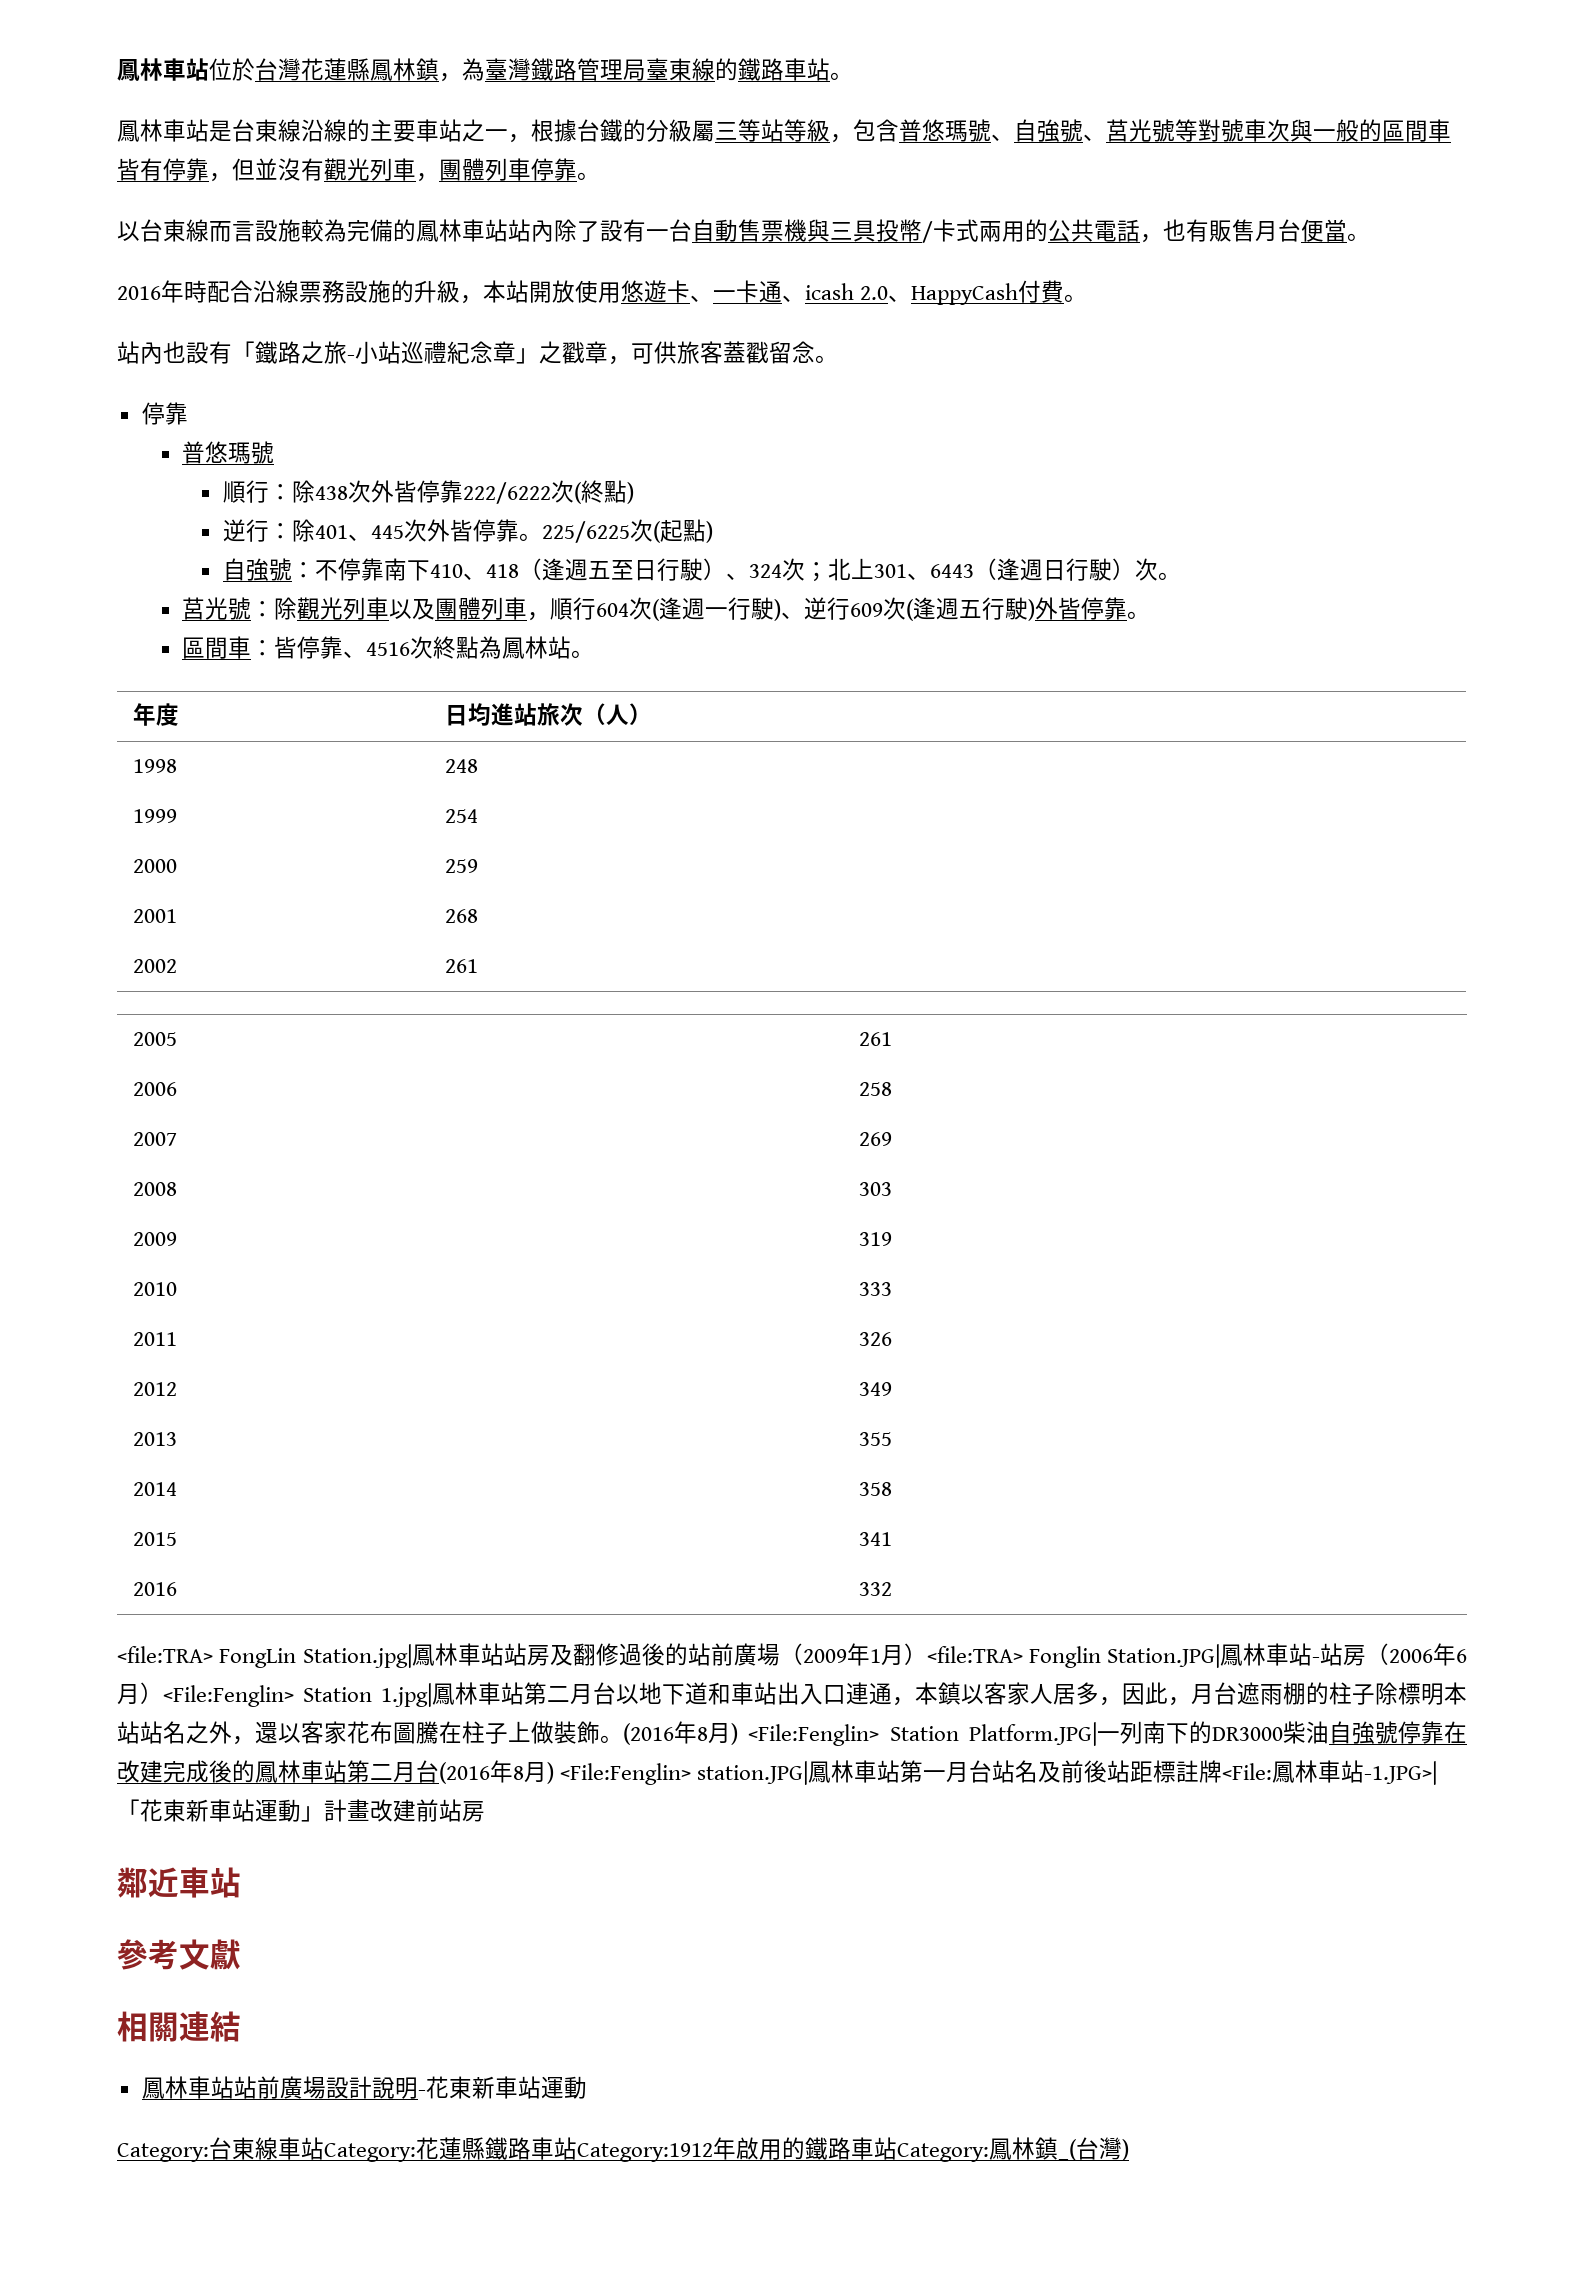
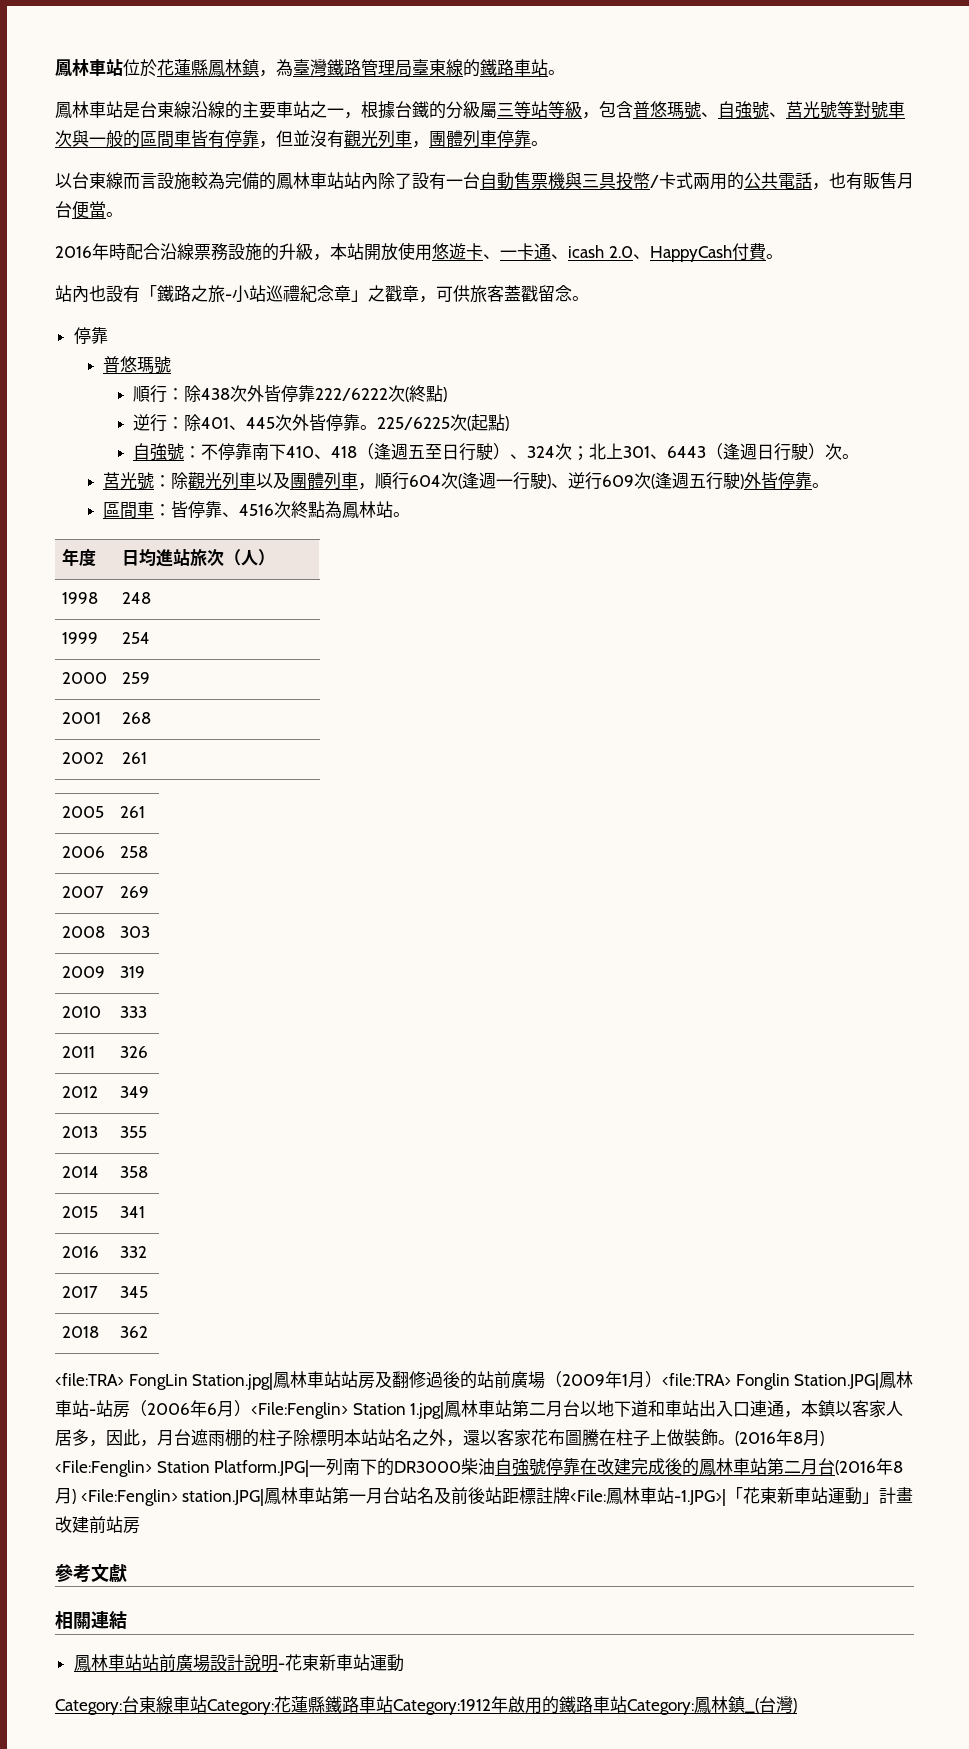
- 鳳林車站位於台灣花蓮縣鳳林鎮，為臺灣鐵路管理局臺東線的鐵路車站。
+ 鳳林車站位於花蓮縣鳳林鎮，為臺灣鐵路管理局臺東線的鐵路車站。
+ 2017 | 345
+ 2018 | 362
- 鄰近車站

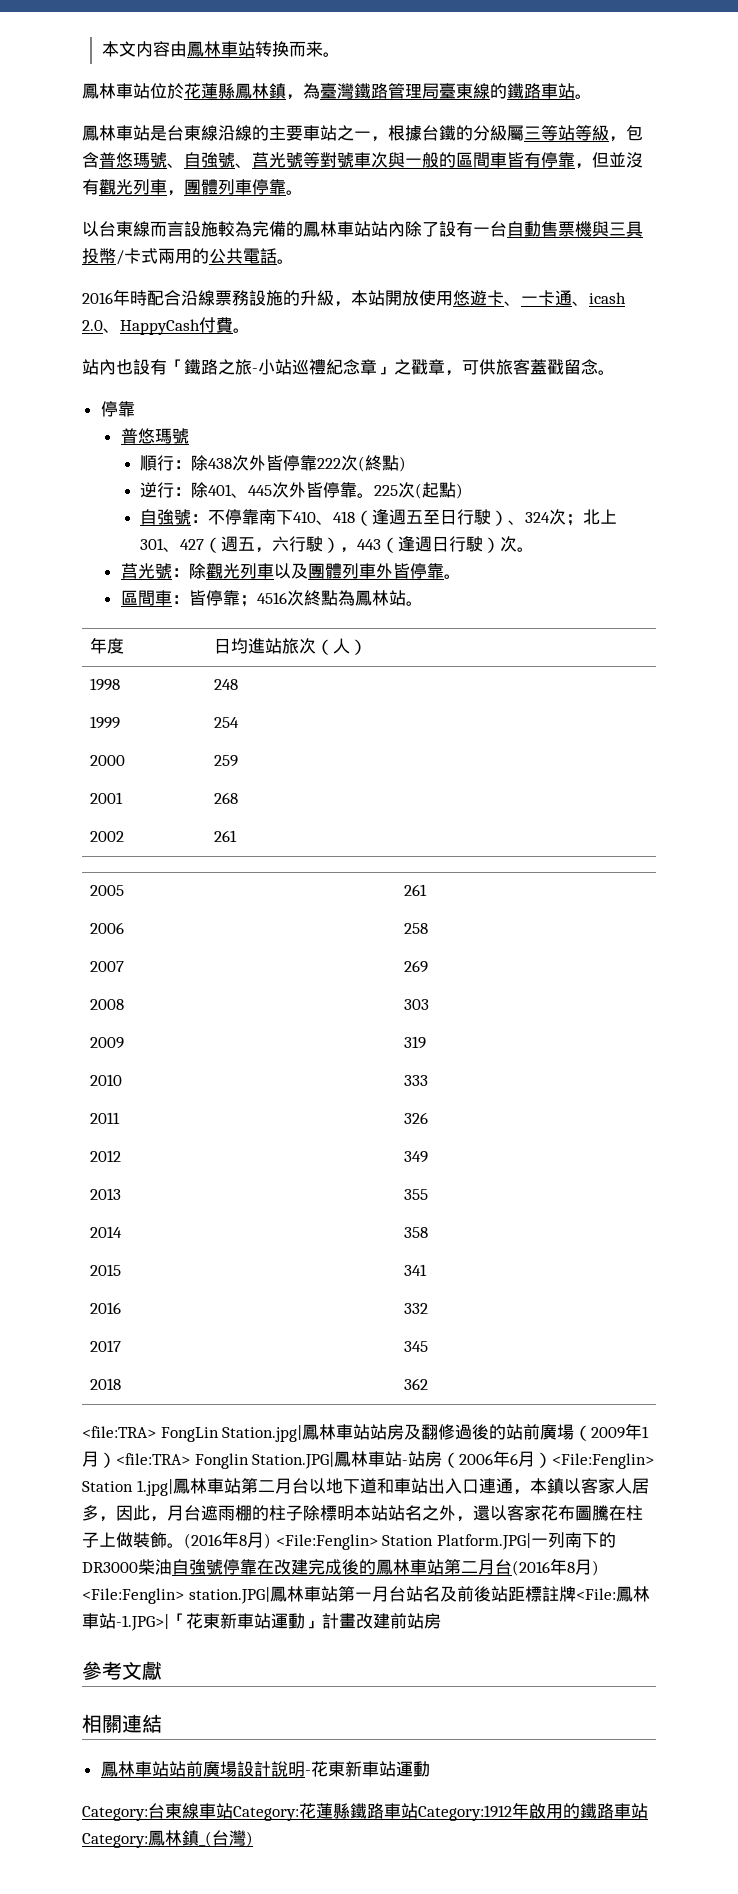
+ 本文内容由鳳林車站转换而来。
- 以台東線而言設施較為完備的鳳林車站站內除了設有一台自動售票機與三具投幣/卡式兩用的公共電話，也有販售月台便當。
+ 以台東線而言設施較為完備的鳳林車站站內除了設有一台自動售票機與三具投幣/卡式兩用的公共電話。
- 順行：除438次外皆停靠222/6222次(終點)
+ 順行：除438次外皆停靠222次(終點)
- 225/6225次(起點)
+ 225次(起點)
- 自強號：不停靠南下410、418（逢週五至日行駛）、324次；北上301、6443（逢週日行駛）次。
+ 自強號：不停靠南下410、418（逢週五至日行駛）、324次；北上301、427（週五，六行駛），443（逢週日行駛）次。
- 莒光號：除觀光列車以及團體列車，順行604次(逢週一行駛)、逆行609次(逢週五行駛)外皆停靠。
+ 莒光號：除觀光列車以及團體列車外皆停靠。
- 區間車：皆停靠、4516次終點為鳳林站。
+ 區間車：皆停靠；4516次終點為鳳林站。

